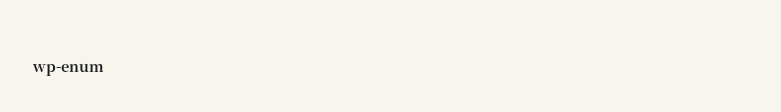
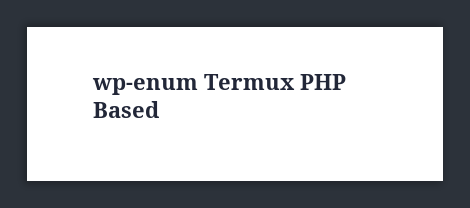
- wp-enum
+ wp-enum Termux PHP Based

